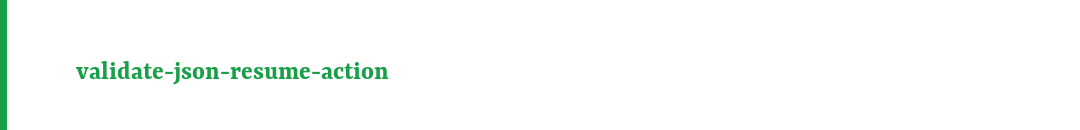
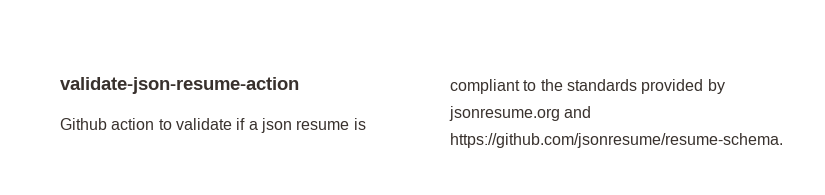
+ Github action to validate if a json resume is compliant to the standards provided by jsonresume.org and https://github.com/jsonresume/resume-schema.

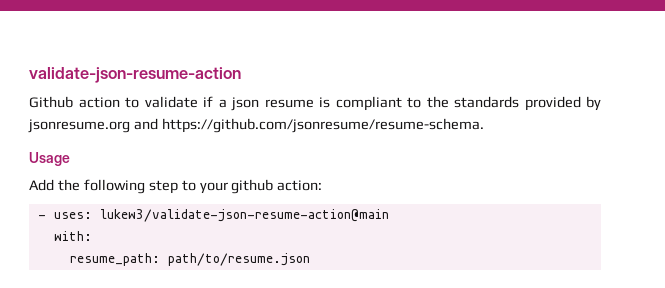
+ Usage
+ Add the following step to your github action:
+ - uses: lukew3/validate-json-resume-action@main
+ with:
+ resume_path: path/to/resume.json

